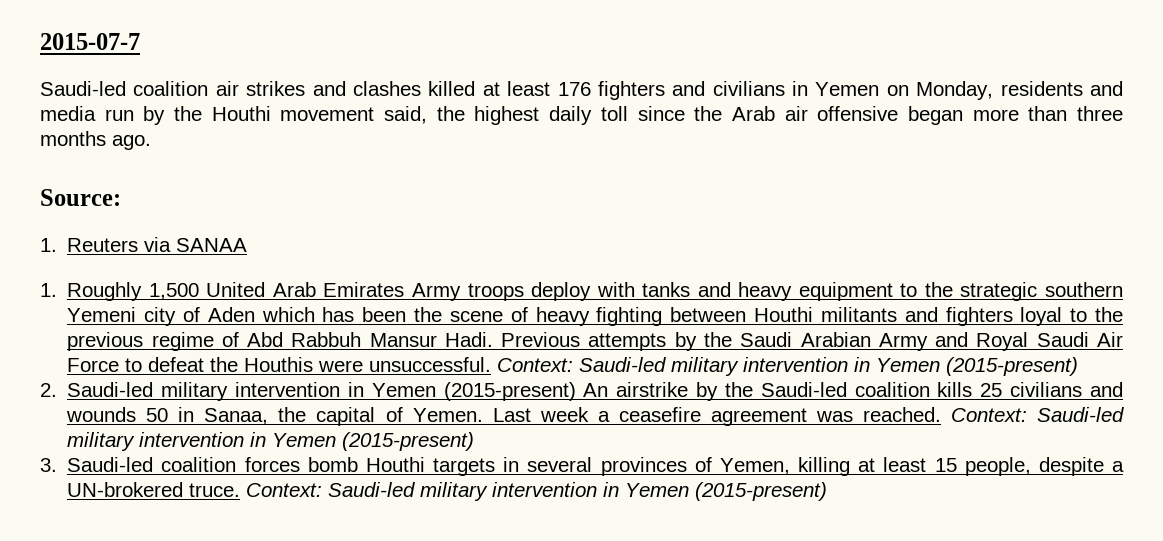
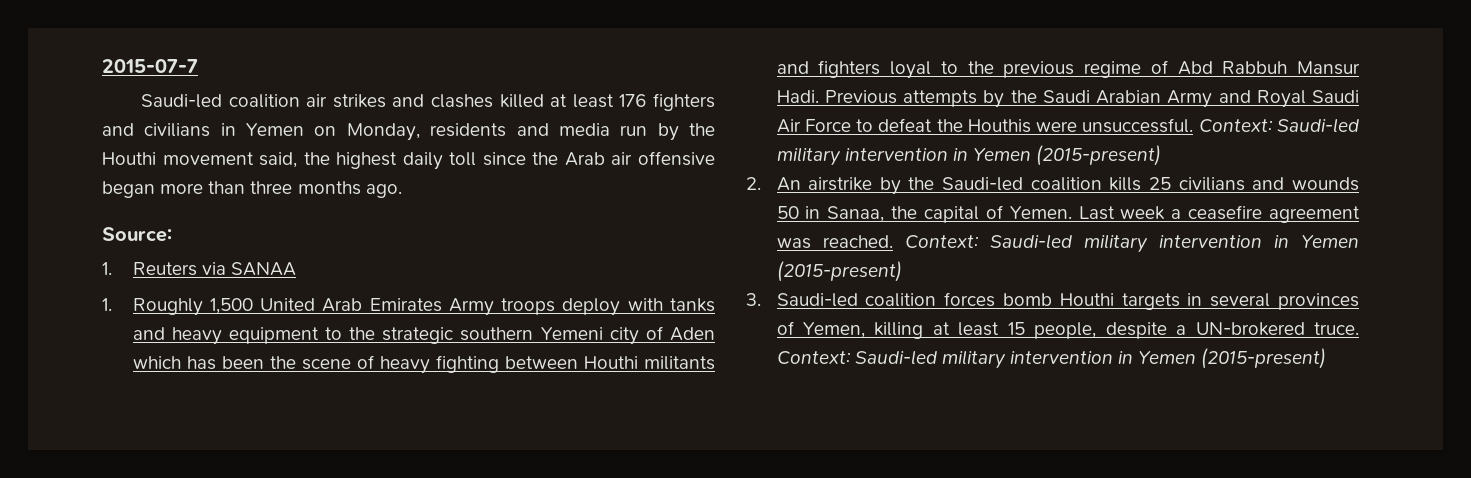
- 2. Saudi-led military intervention in Yemen (2015-present) An airstrike by the Saudi-led coalition kills 25 civilians and wounds 50 in Sanaa, the capital of Yemen.
+ 2. An airstrike by the Saudi-led coalition kills 25 civilians and wounds 50 in Sanaa, the capital of Yemen.

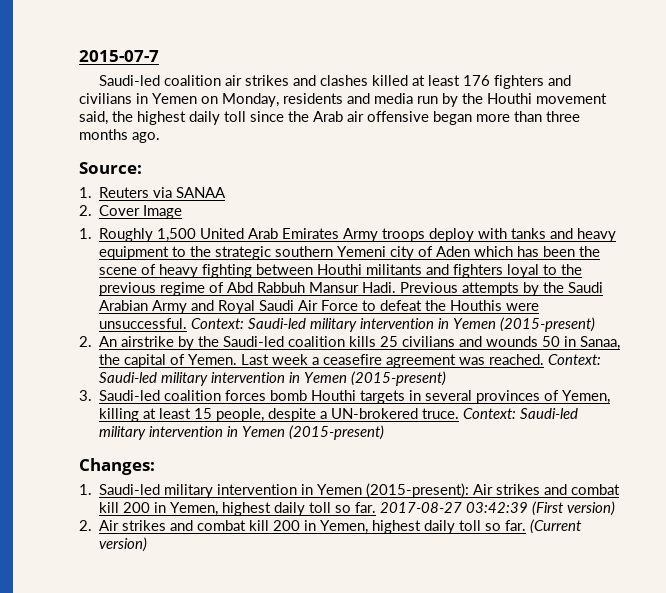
+ 2. Cover Image
+ Changes:
+ 1. Saudi-led military intervention in Yemen (2015-present): Air strikes and combat kill 200 in Yemen, highest daily toll so far. 2017-08-27 03:42:39 (First version)
+ 2. Air strikes and combat kill 200 in Yemen, highest daily toll so far. (Current version)

